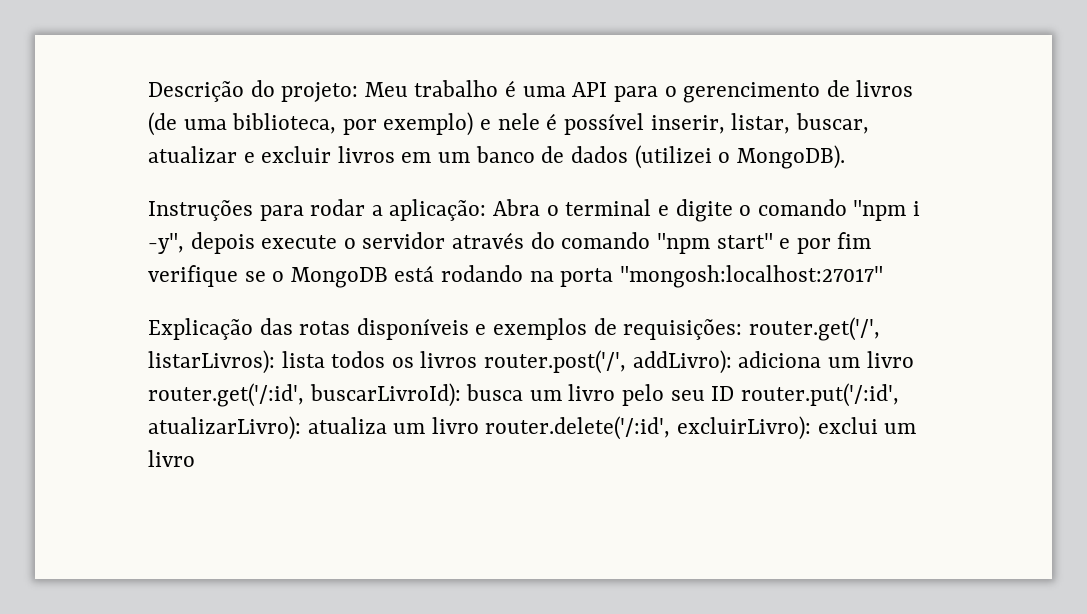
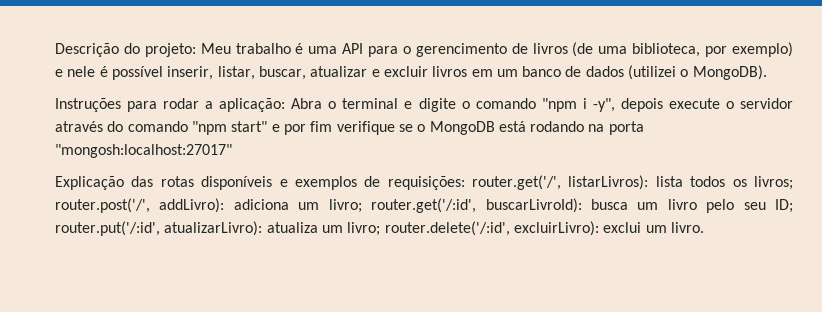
- Explicação das rotas disponíveis e exemplos de requisições: router.get('/', listarLivros): lista todos os livros router.post('/', addLivro): adiciona um livro router.get('/:id', buscarLivroId): busca um livro pelo seu ID router.put('/:id', atualizarLivro): atualiza um livro router.delete('/:id', excluirLivro): exclui um livro
+ Explicação das rotas disponíveis e exemplos de requisições: router.get('/', listarLivros): lista todos os livros; router.post('/', addLivro): adiciona um livro; router.get('/:id', buscarLivroId): busca um livro pelo seu ID; router.put('/:id', atualizarLivro): atualiza um livro; router.delete('/:id', excluirLivro): exclui um livro.

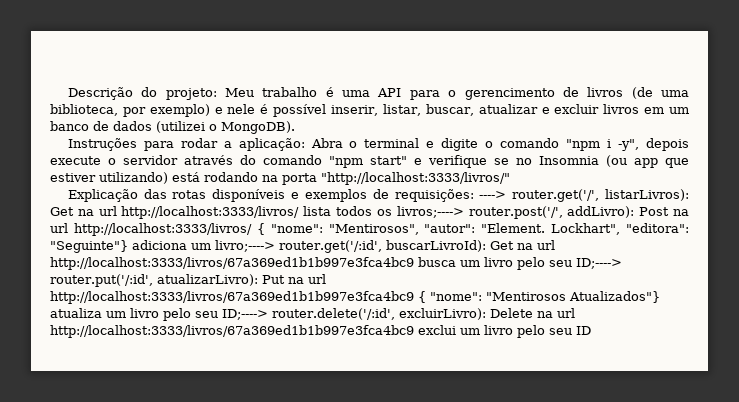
- Instruções para rodar a aplicação: Abra o terminal e digite o comando "npm i -y", depois execute o servidor através do comando "npm start" e por fim verifique se o MongoDB está rodando na porta "mongosh:localhost:27017"
+ Instruções para rodar a aplicação: Abra o terminal e digite o comando "npm i -y", depois execute o servidor através do comando "npm start" e verifique se no Insomnia (ou app que estiver utilizando) está rodando na porta "http://localhost:3333/livros/"
- Explicação das rotas disponíveis e exemplos de requisições: router.get('/', listarLivros): lista todos os livros; router.post('/', addLivro): adiciona um livro; router.get('/:id', buscarLivroId): busca um livro pelo seu ID; router.put('/:id', atualizarLivro): atualiza um livro; router.delete('/:id', excluirLivro): exclui um livro.
+ Explicação das rotas disponíveis e exemplos de requisições: ----> router.get('/', listarLivros): Get na url http://localhost:3333/livros/ lista todos os livros;----> router.post('/', addLivro): Post na url http://localhost:3333/livros/ { "nome": "Mentirosos", "autor": "Element. Lockhart", "editora": "Seguinte"} adiciona um livro;----> router.get('/:id', buscarLivroId): Get na url http://localhost:3333/livros/67a369ed1b1b997e3fca4bc9 busca um livro pelo seu ID;----> router.put('/:id', atualizarLivro): Put na url http://localhost:3333/livros/67a369ed1b1b997e3fca4bc9 { "nome": "Mentirosos Atualizados"} atualiza um livro pelo seu ID;----> router.delete('/:id', excluirLivro): Delete na url http://localhost:3333/livros/67a369ed1b1b997e3fca4bc9 exclui um livro pelo seu ID

